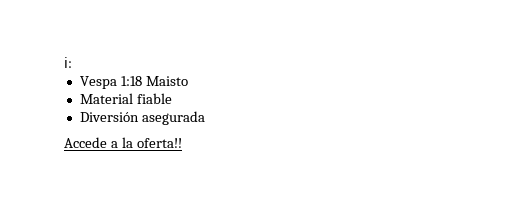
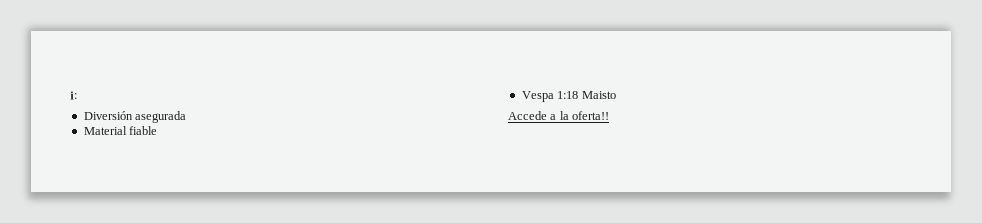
+ Diversión asegurada
+ Material fiable
- Material fiable
- Diversión asegurada

